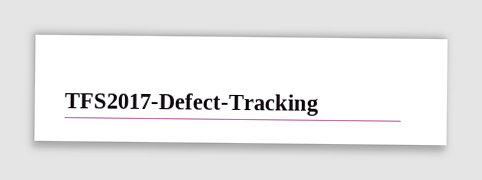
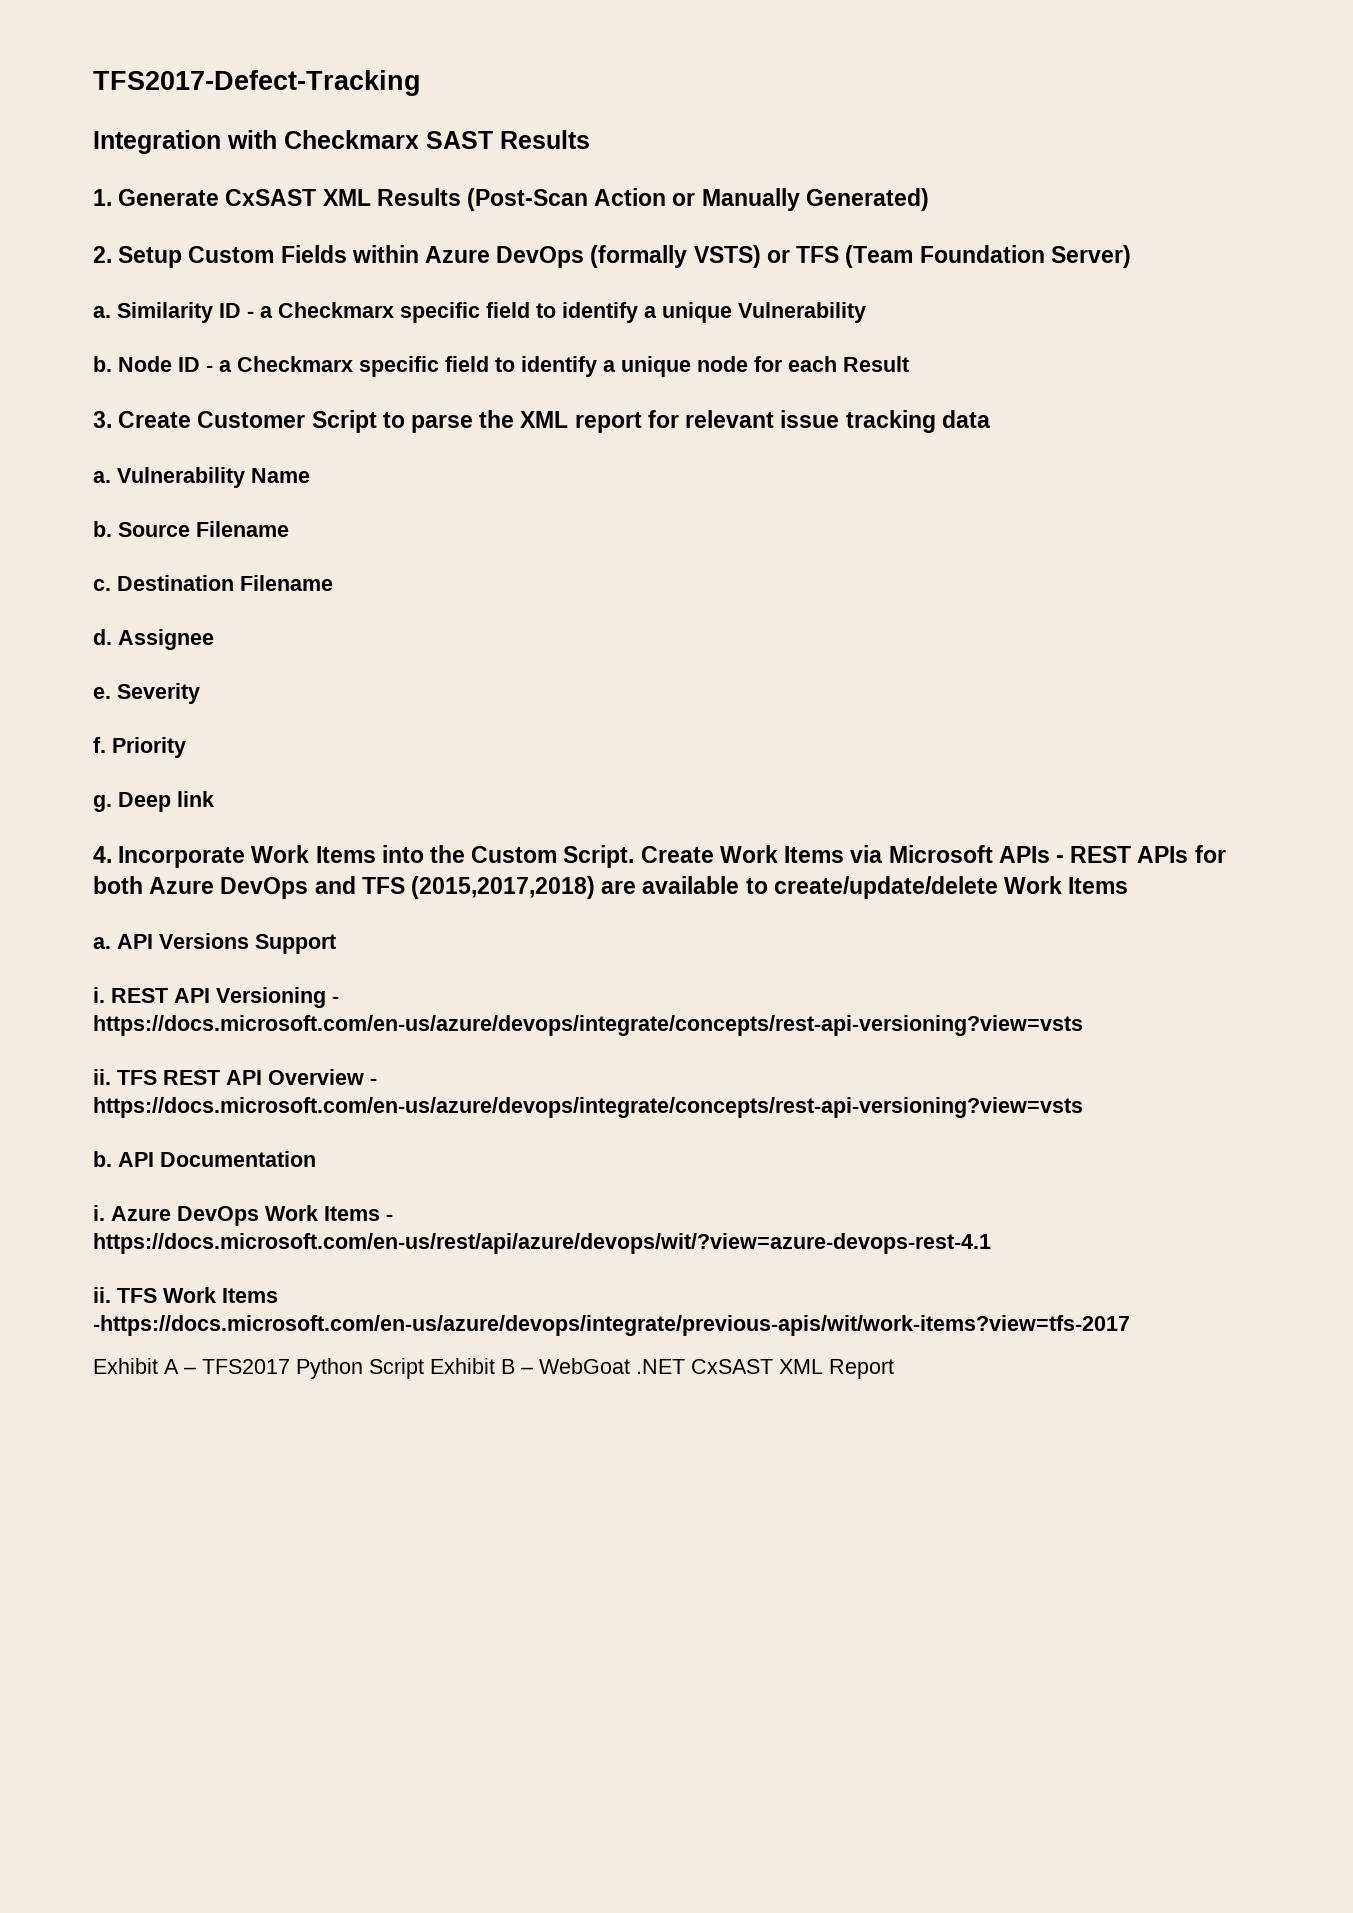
+ Integration with Checkmarx SAST Results
+ 1. Generate CxSAST XML Results (Post-Scan Action or Manually Generated)
+ 2. Setup Custom Fields within Azure DevOps (formally VSTS) or TFS (Team Foundation Server)
+ a. Similarity ID - a Checkmarx specific field to identify a unique Vulnerability
+ b. Node ID - a Checkmarx specific field to identify a unique node for each Result
+ 3. Create Customer Script to parse the XML report for relevant issue tracking data
+ a. Vulnerability Name
+ b. Source Filename
+ c. Destination Filename
+ d. Assignee
+ e. Severity
+ f. Priority
+ g. Deep link
+ 4. Incorporate Work Items into the Custom Script. Create Work Items via Microsoft APIs - REST APIs for both Azure DevOps and TFS (2015,2017,2018) are available to create/update/delete Work Items
+ a. API Versions Support
+ i. REST API Versioning - https://docs.microsoft.com/en-us/azure/devops/integrate/concepts/rest-api-versioning?view=vsts
+ ii. TFS REST API Overview - https://docs.microsoft.com/en-us/azure/devops/integrate/concepts/rest-api-versioning?view=vsts
+ b. API Documentation
+ i. Azure DevOps Work Items - https://docs.microsoft.com/en-us/rest/api/azure/devops/wit/?view=azure-devops-rest-4.1
+ ii. TFS Work Items -https://docs.microsoft.com/en-us/azure/devops/integrate/previous-apis/wit/work-items?view=tfs-2017
+ Exhibit A – TFS2017 Python Script Exhibit B – WebGoat .NET CxSAST XML Report

